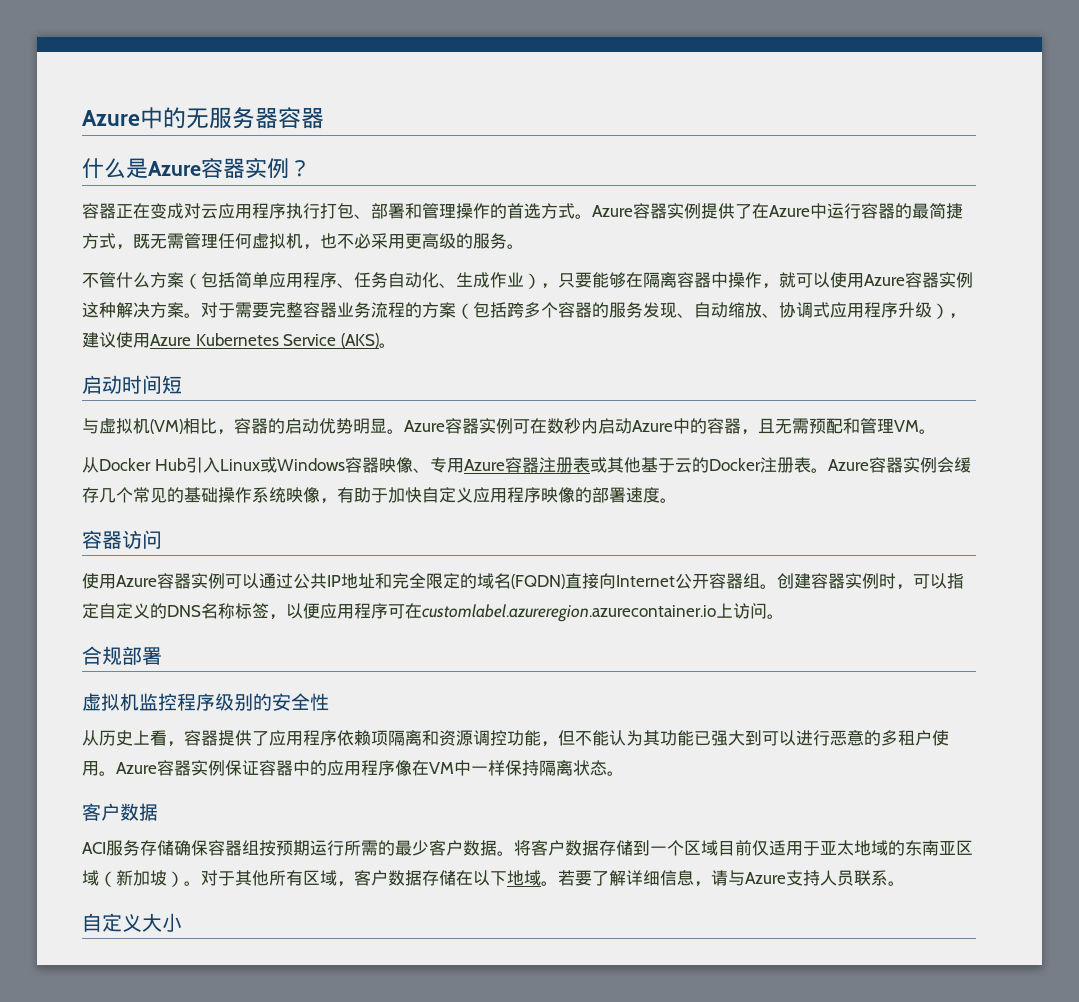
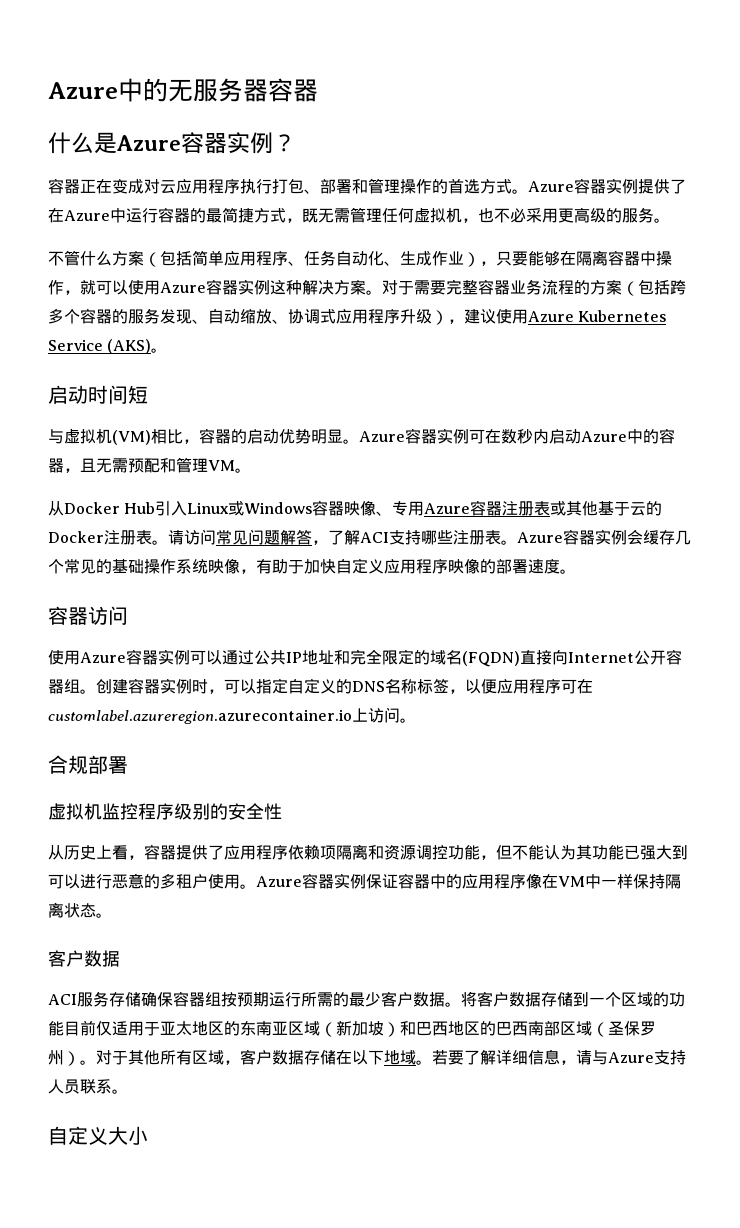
+ 请访问常见问题解答，了解ACI支持哪些注册表。
- 将客户数据存储到一个区域目前仅适用于亚太地域的东南亚区域（新加坡）。
+ 将客户数据存储到一个区域的功能目前仅适用于亚太地区的东南亚区域（新加坡）和巴西地区的巴西南部区域（圣保罗州）。

